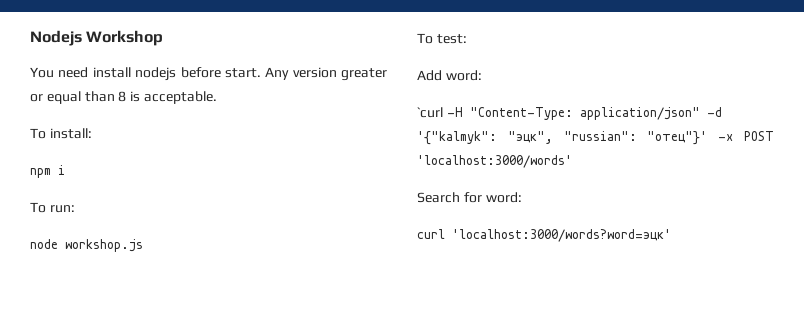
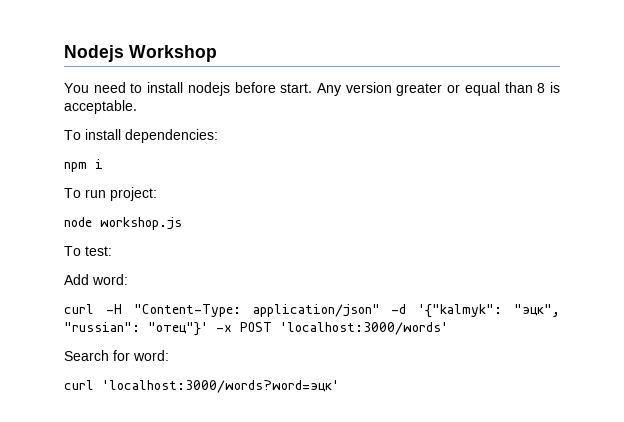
- You need install nodejs before start.
+ You need to install nodejs before start.
- To install:
+ To install dependencies:
- To run:
+ To run project:
- `curl -H "Content-Type: application/json" -d '{"kalmyk": "эцк", "russian": "отец"}' -x POST 'localhost:3000/words'
+ curl -H "Content-Type: application/json" -d '{"kalmyk": "эцк", "russian": "отец"}' -x POST 'localhost:3000/words'

